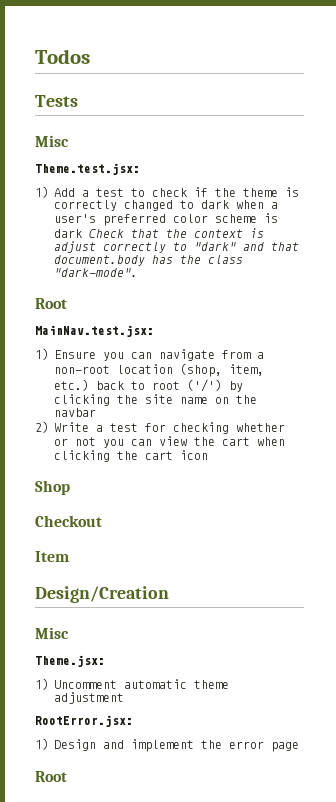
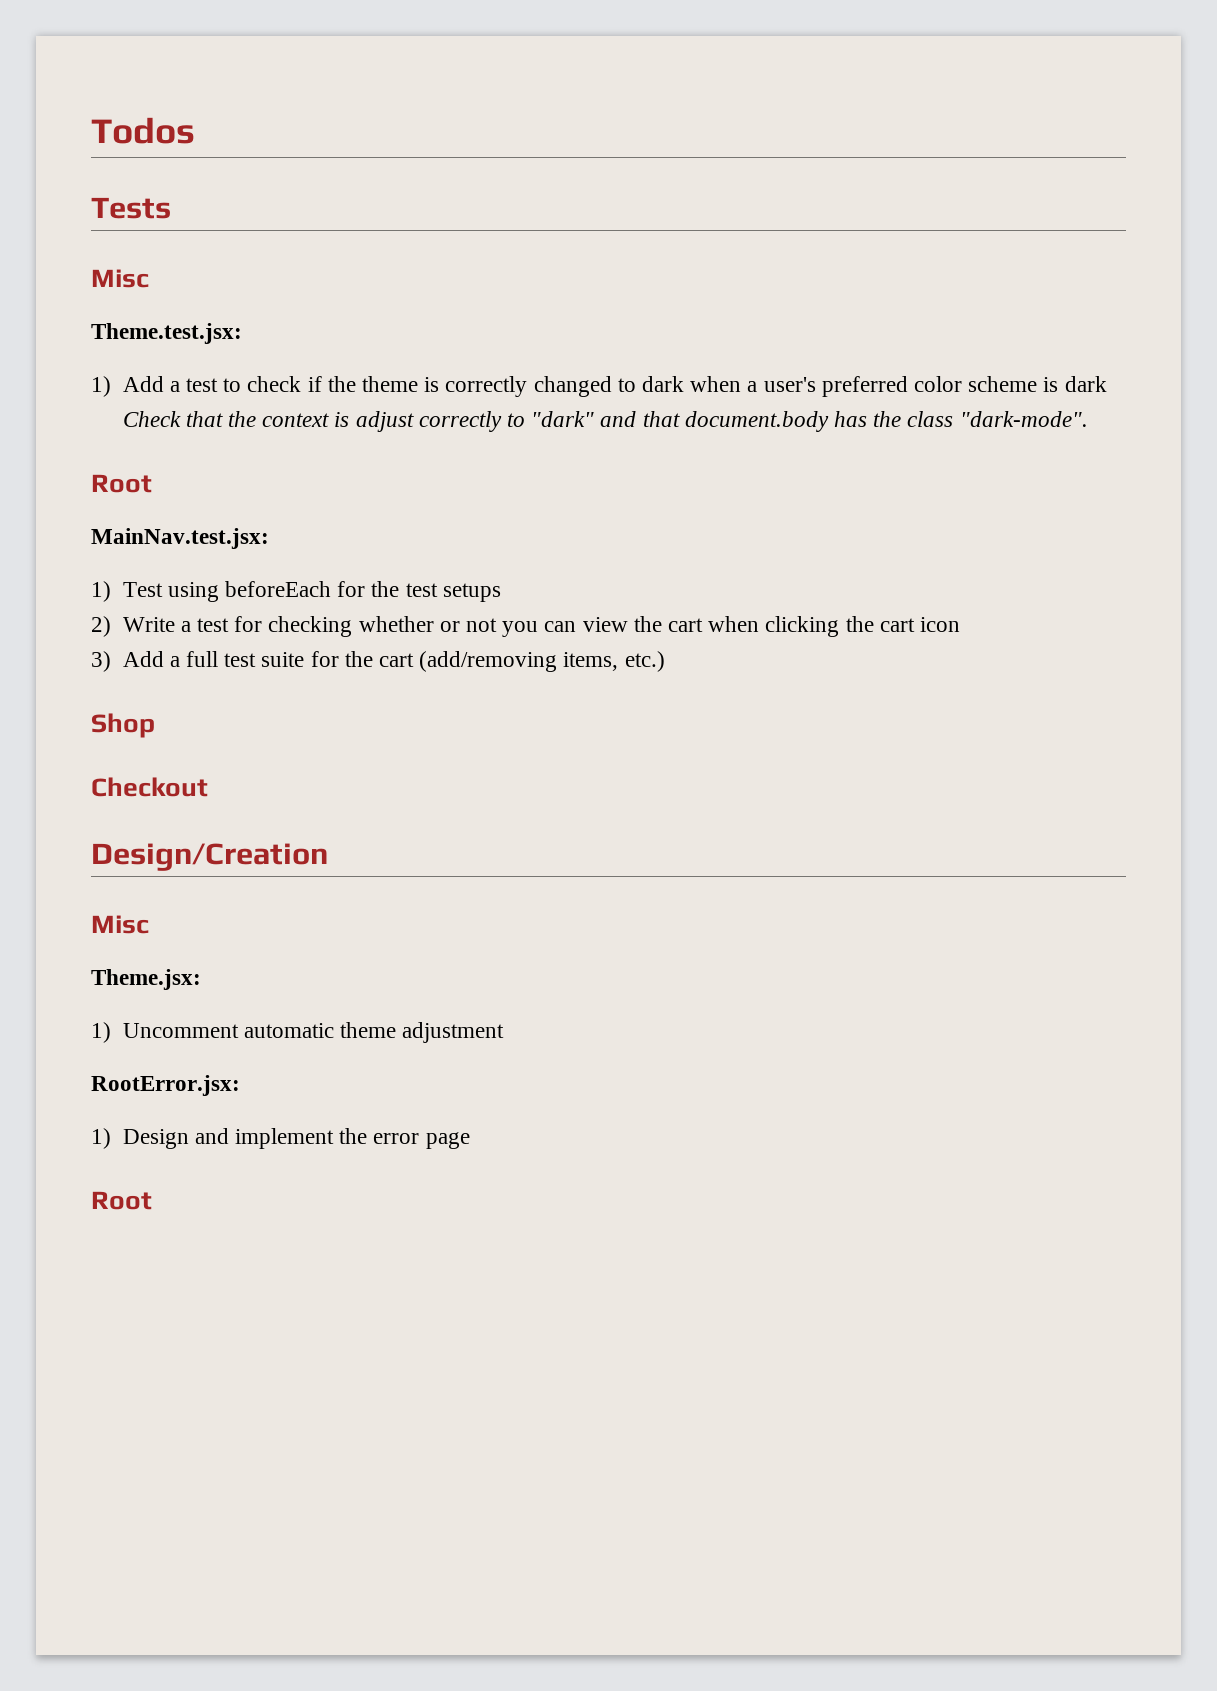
- 1) Ensure you can navigate from a non-root location (shop, item, etc.) back to root ('/') by clicking the site name on the navbar
+ 1) Test using beforeEach for the test setups
+ 3) Add a full test suite for the cart (add/removing items, etc.)
- Item

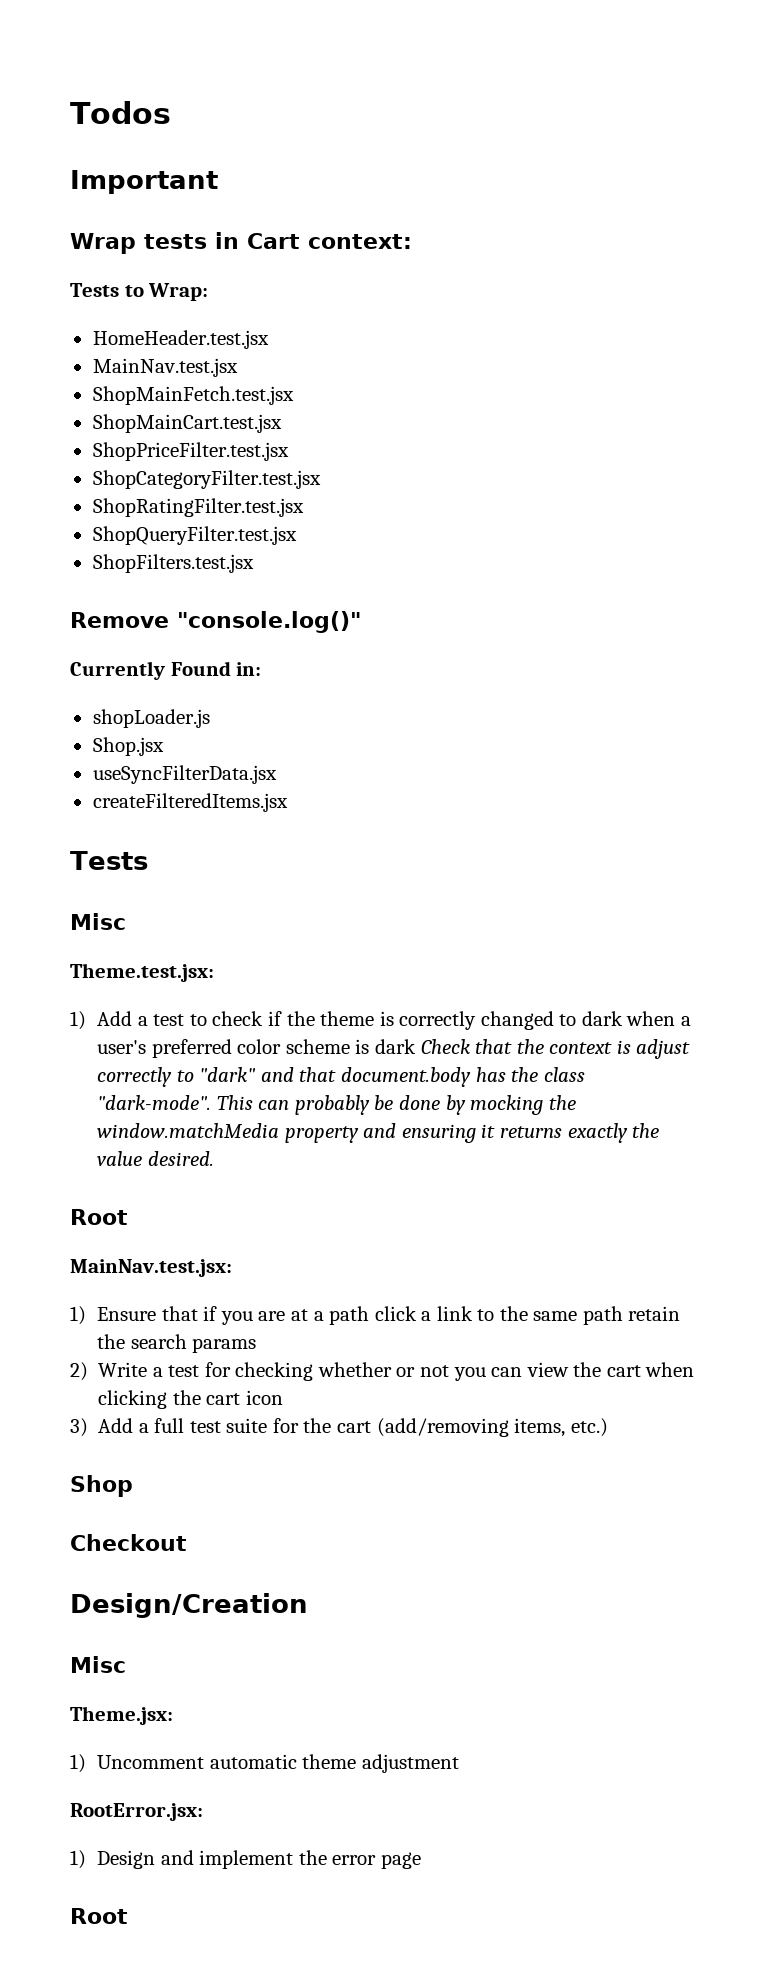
+ Important
+ Wrap tests in Cart context:
+ Tests to Wrap:
+ HomeHeader.test.jsx
+ MainNav.test.jsx
+ ShopMainFetch.test.jsx
+ ShopMainCart.test.jsx
+ ShopPriceFilter.test.jsx
+ ShopCategoryFilter.test.jsx
+ ShopRatingFilter.test.jsx
+ ShopQueryFilter.test.jsx
+ ShopFilters.test.jsx
+ Remove "console.log()"
+ Currently Found in:
+ shopLoader.js
+ Shop.jsx
+ useSyncFilterData.jsx
+ createFilteredItems.jsx
- 1) Add a test to check if the theme is correctly changed to dark when a user's preferred color scheme is dark Check that the context is adjust correctly to "dark" and that document.body has the class "dark-mode".
+ 1) Add a test to check if the theme is correctly changed to dark when a user's preferred color scheme is dark Check that the context is adjust correctly to "dark" and that document.body has the class "dark-mode". This can probably be done by mocking the window.matchMedia property and ensuring it returns exactly the value desired.
  Root
  MainNav.test.jsx:
- 1) Test using beforeEach for the test setups
+ 1) Ensure that if you are at a path click a link to the same path retain the search params

